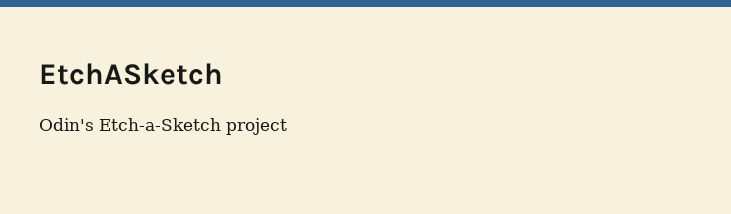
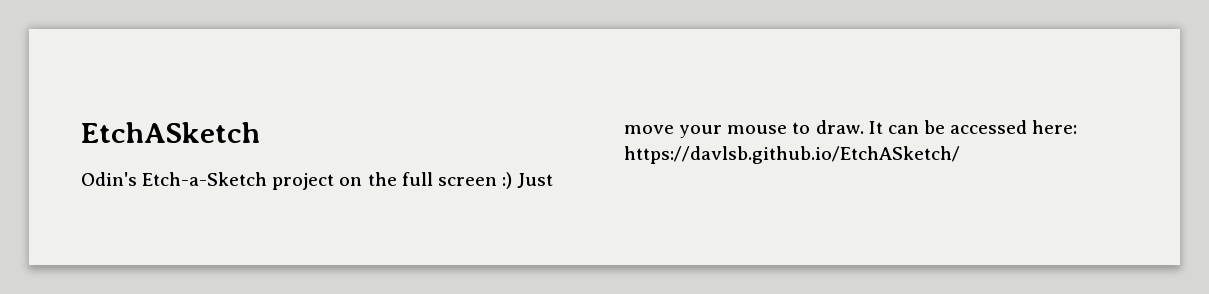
- Odin's Etch-a-Sketch project
+ Odin's Etch-a-Sketch project on the full screen :) Just move your mouse to draw. It can be accessed here: https://davlsb.github.io/EtchASketch/

